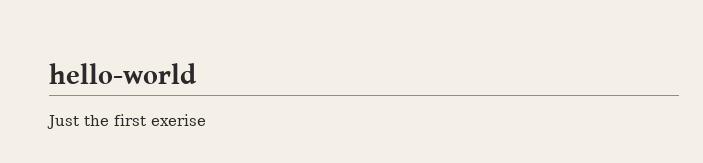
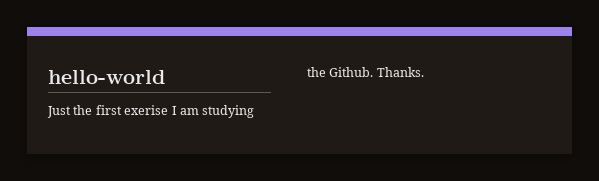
- Just the first exerise
+ Just the first exerise I am studying the Github. Thanks.

